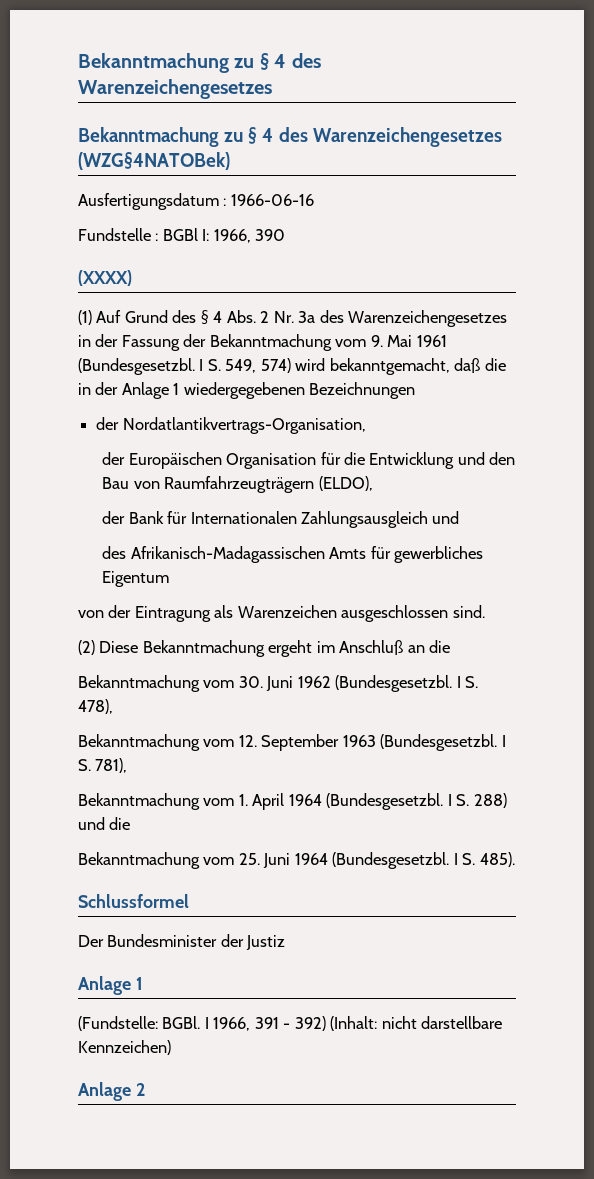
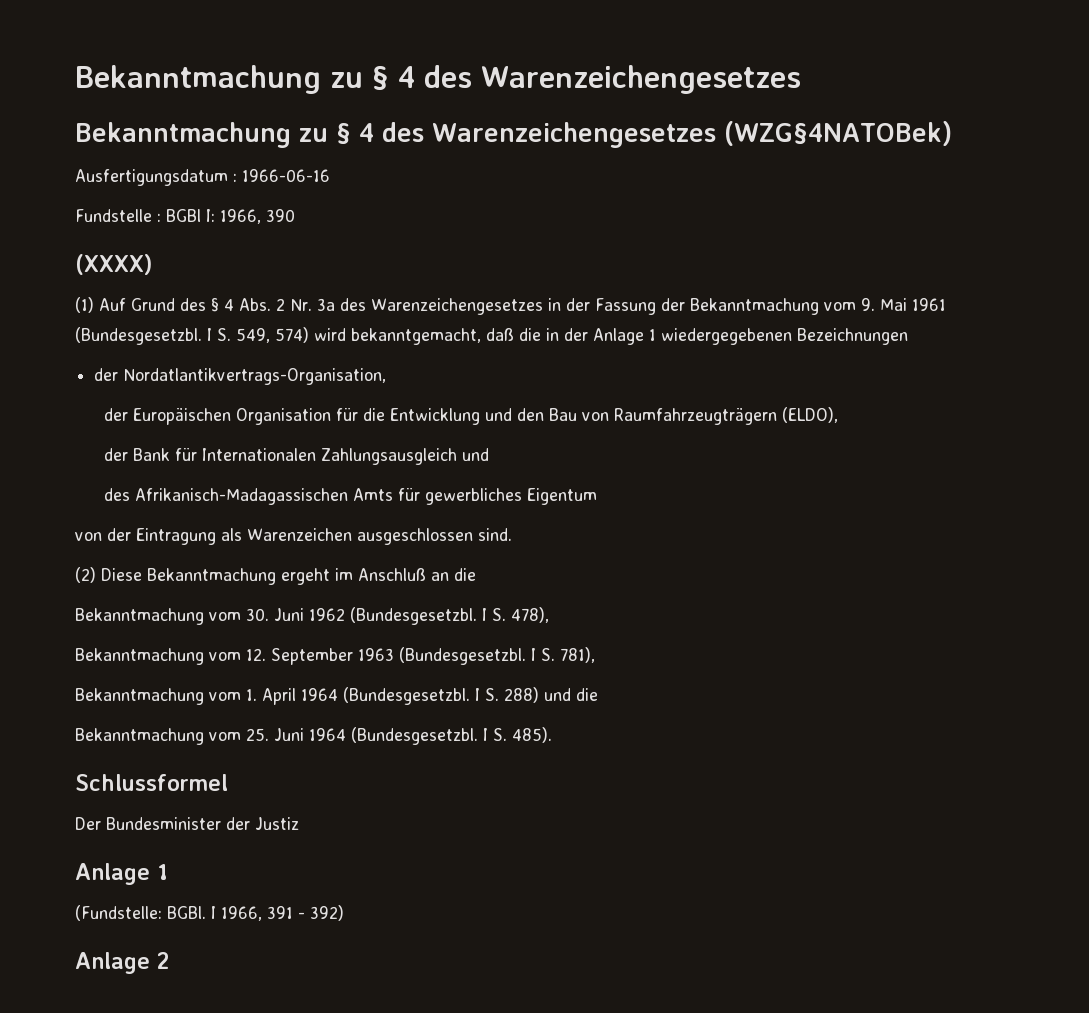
- I 1966, 391 - 392) (Inhalt: nicht darstellbare Kennzeichen)
+ I 1966, 391 - 392)

